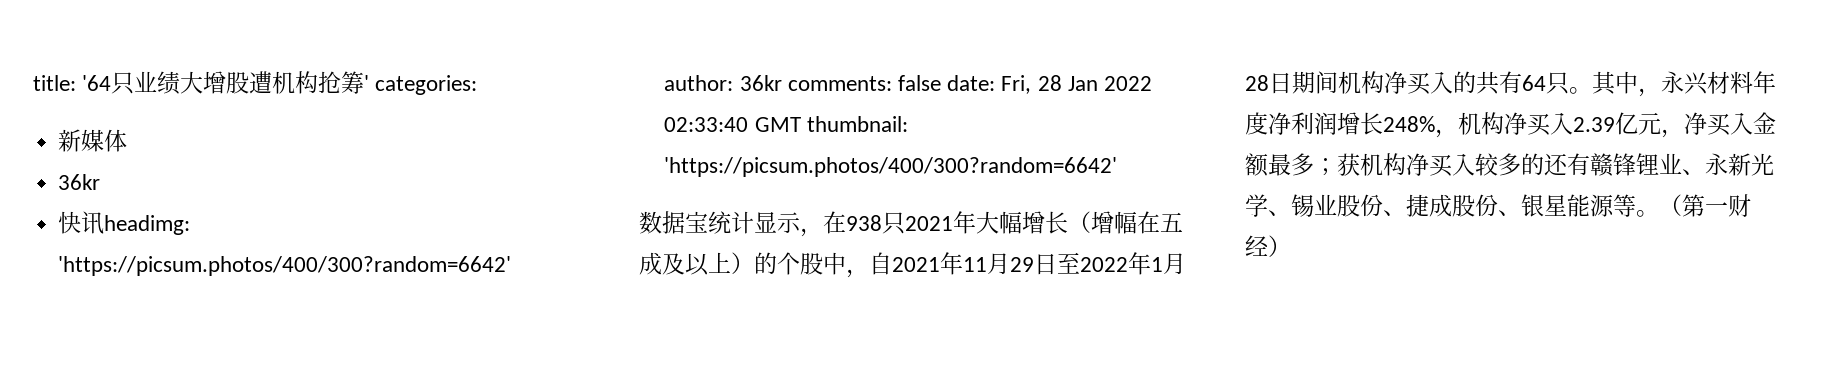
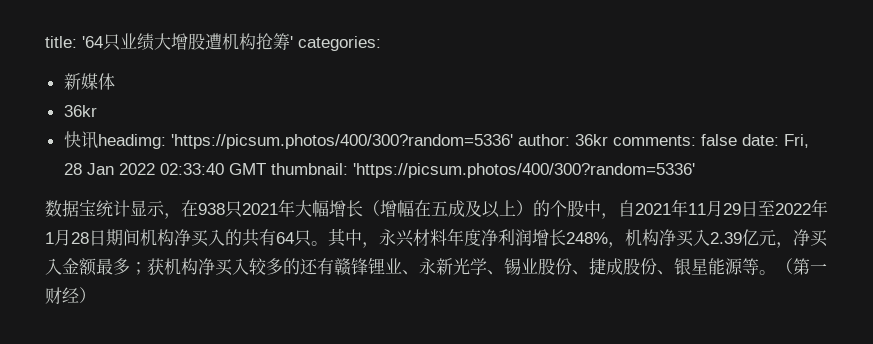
- 快讯headimg: 'https://picsum.photos/400/300?random=6642' author: 36kr comments: false date: Fri, 28 Jan 2022 02:33:40 GMT thumbnail: 'https://picsum.photos/400/300?random=6642'
+ 快讯headimg: 'https://picsum.photos/400/300?random=5336' author: 36kr comments: false date: Fri, 28 Jan 2022 02:33:40 GMT thumbnail: 'https://picsum.photos/400/300?random=5336'

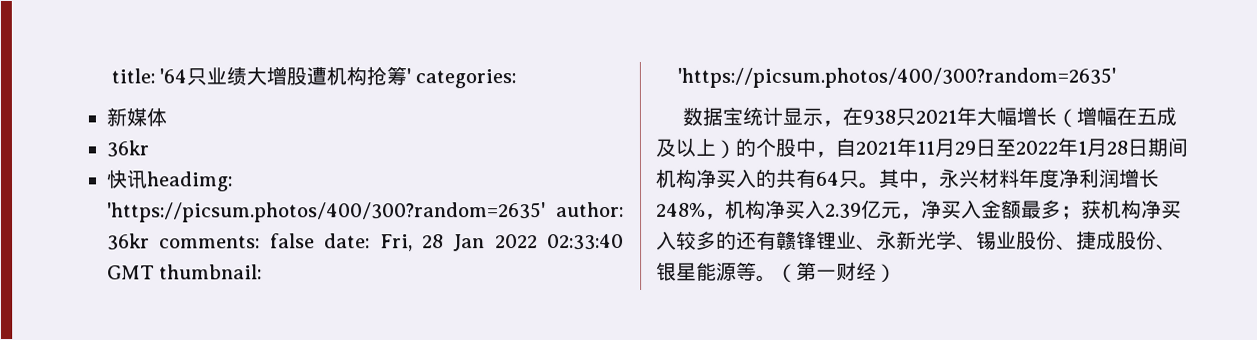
- 快讯headimg: 'https://picsum.photos/400/300?random=5336' author: 36kr comments: false date: Fri, 28 Jan 2022 02:33:40 GMT thumbnail: 'https://picsum.photos/400/300?random=5336'
+ 快讯headimg: 'https://picsum.photos/400/300?random=2635' author: 36kr comments: false date: Fri, 28 Jan 2022 02:33:40 GMT thumbnail: 'https://picsum.photos/400/300?random=2635'

